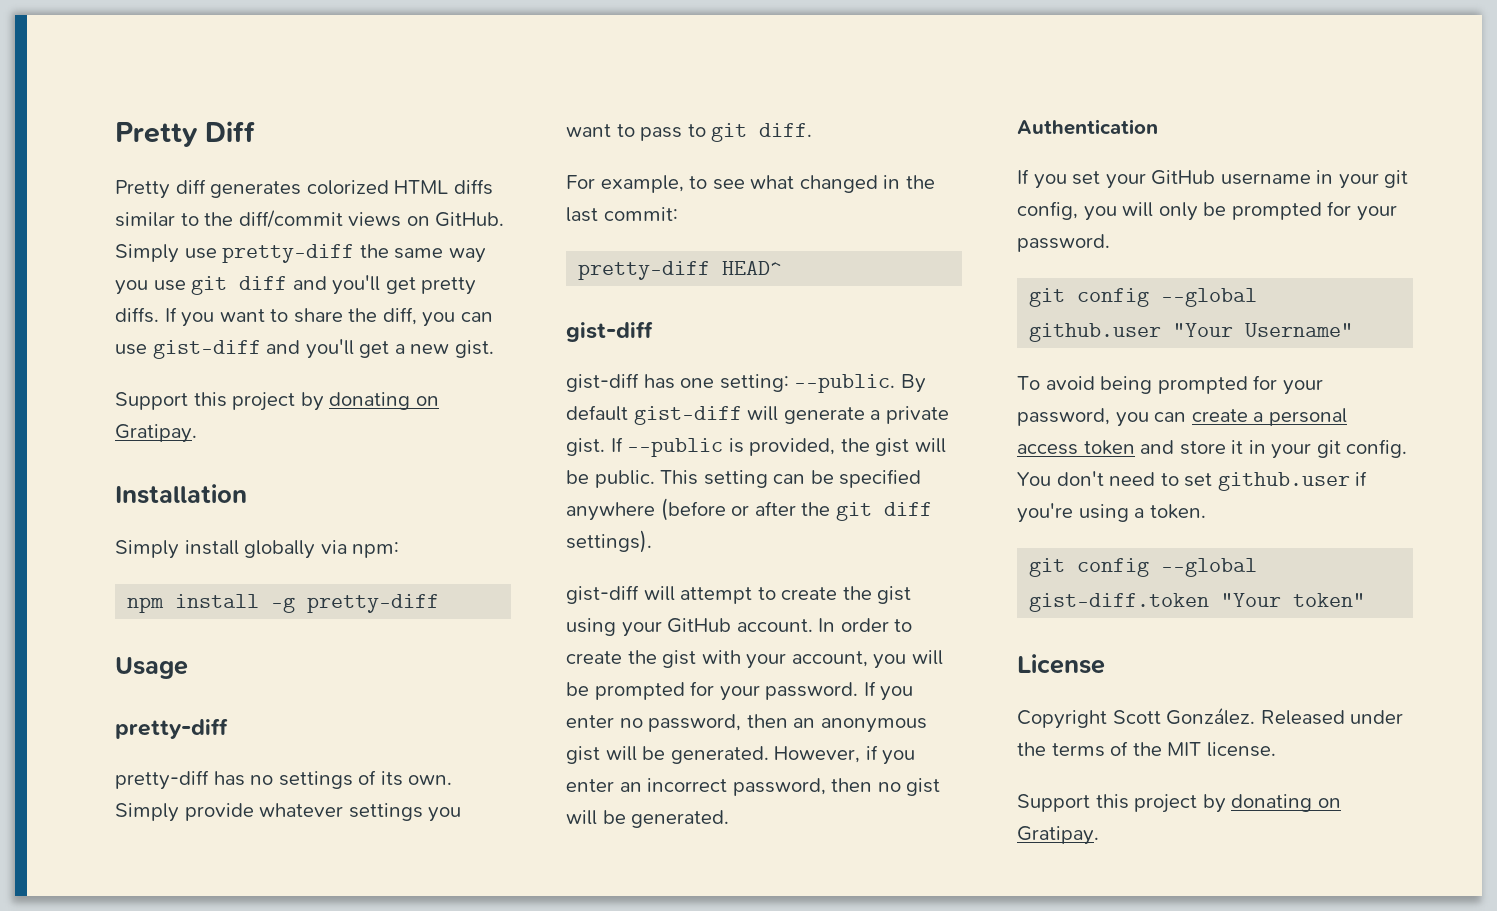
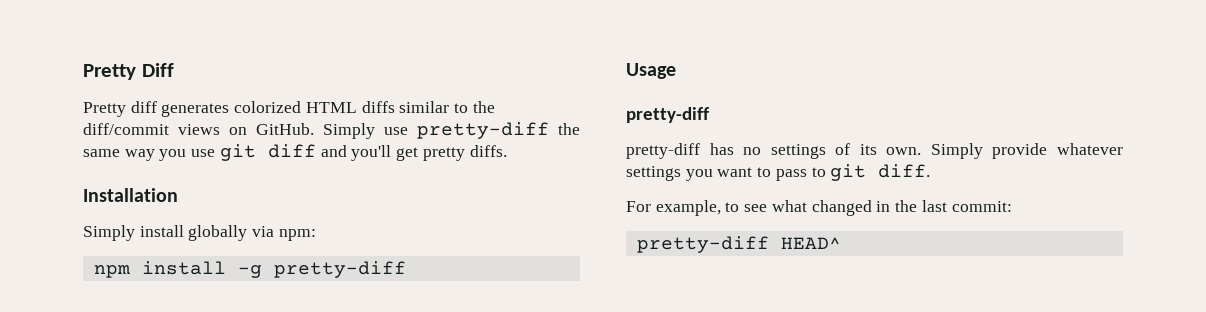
- If you want to share the diff, you can use gist-diff and you'll get a new gist.
- Support this project by donating on Gratipay.
  pretty-diff HEAD^
- gist-diff
- gist-diff has one setting: --public. By default gist-diff will generate a private gist. If --public is provided, the gist will be public. This setting can be specified anywhere (before or after the git diff settings).
- gist-diff will attempt to create the gist using your GitHub account. In order to create the gist with your account, you will be prompted for your password. If you enter no password, then an anonymous gist will be generated. However, if you enter an incorrect password, then no gist will be generated.
- Authentication
- If you set your GitHub username in your git config, you will only be prompted for your password.
- git config --global github.user "Your Username"
- To avoid being prompted for your password, you can create a personal access token and store it in your git config. You don't need to set github.user if you're using a token.
- git config --global gist-diff.token "Your token"
- License
- Copyright Scott González. Released under the terms of the MIT license.
- Support this project by donating on Gratipay.

